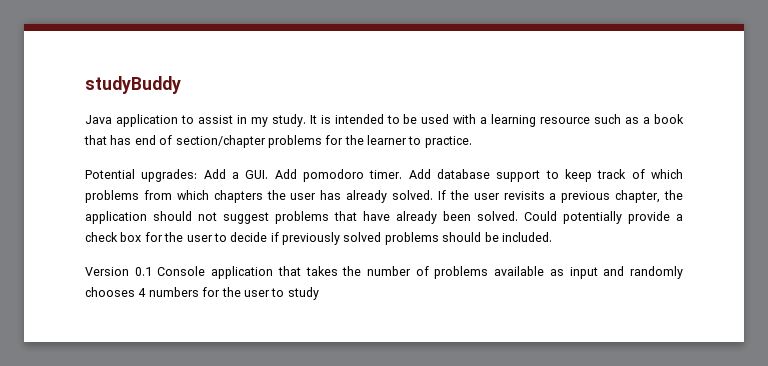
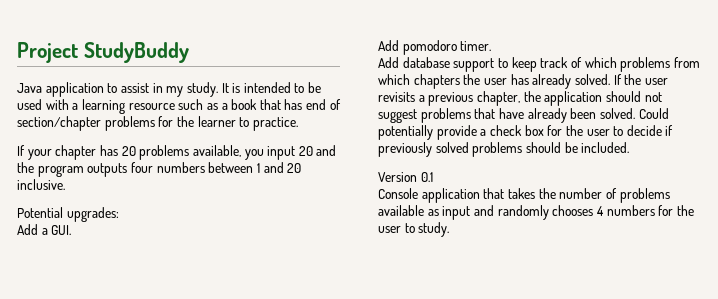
- studyBuddy
+ Project StudyBuddy
+ If your chapter has 20 problems available, you input 20 and the program outputs four numbers between 1 and 20 inclusive.
- Potential upgrades: Add a GUI. Add pomodoro timer. Add database support to keep track of which problems from which chapters the user has already solved.
+ Potential upgrades:
+ Add a GUI.
+ Add pomodoro timer.
+ Add database support to keep track of which problems from which chapters the user has already solved.
- Version 0.1 Console application that takes the number of problems available as input and randomly chooses 4 numbers for the user to study
+ Version 0.1
+ Console application that takes the number of problems available as input and randomly chooses 4 numbers for the user to study.

